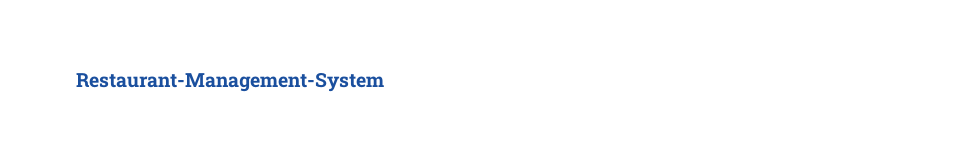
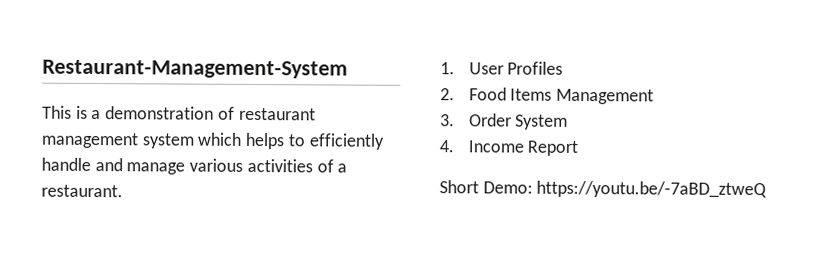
+ This is a demonstration of restaurant management system which helps to efficiently handle and manage various activities of a restaurant.
+ 1. User Profiles
+ 2. Food Items Management
+ 3. Order System
+ 4. Income Report
+ Short Demo: https://youtu.be/-7aBD_ztweQ

